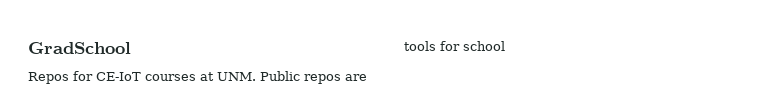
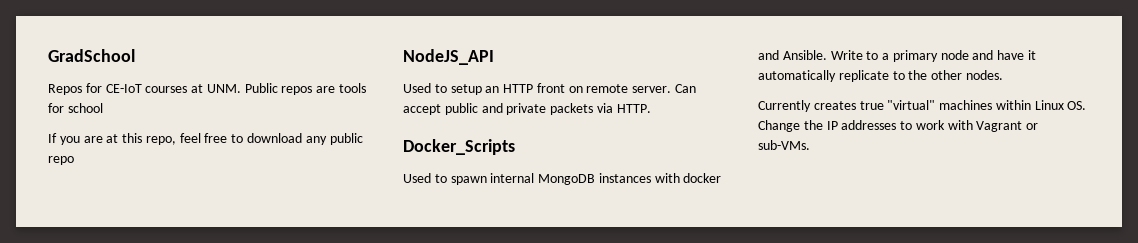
+ If you are at this repo, feel free to download any public repo
+ NodeJS_API
+ Used to setup an HTTP front on remote server. Can accept public and private packets via HTTP.
+ Docker_Scripts
+ Used to spawn internal MongoDB instances with docker and Ansible. Write to a primary node and have it automatically replicate to the other nodes.
+ Currently creates true "virtual" machines within Linux OS. Change the IP addresses to work with Vagrant or sub-VMs.

